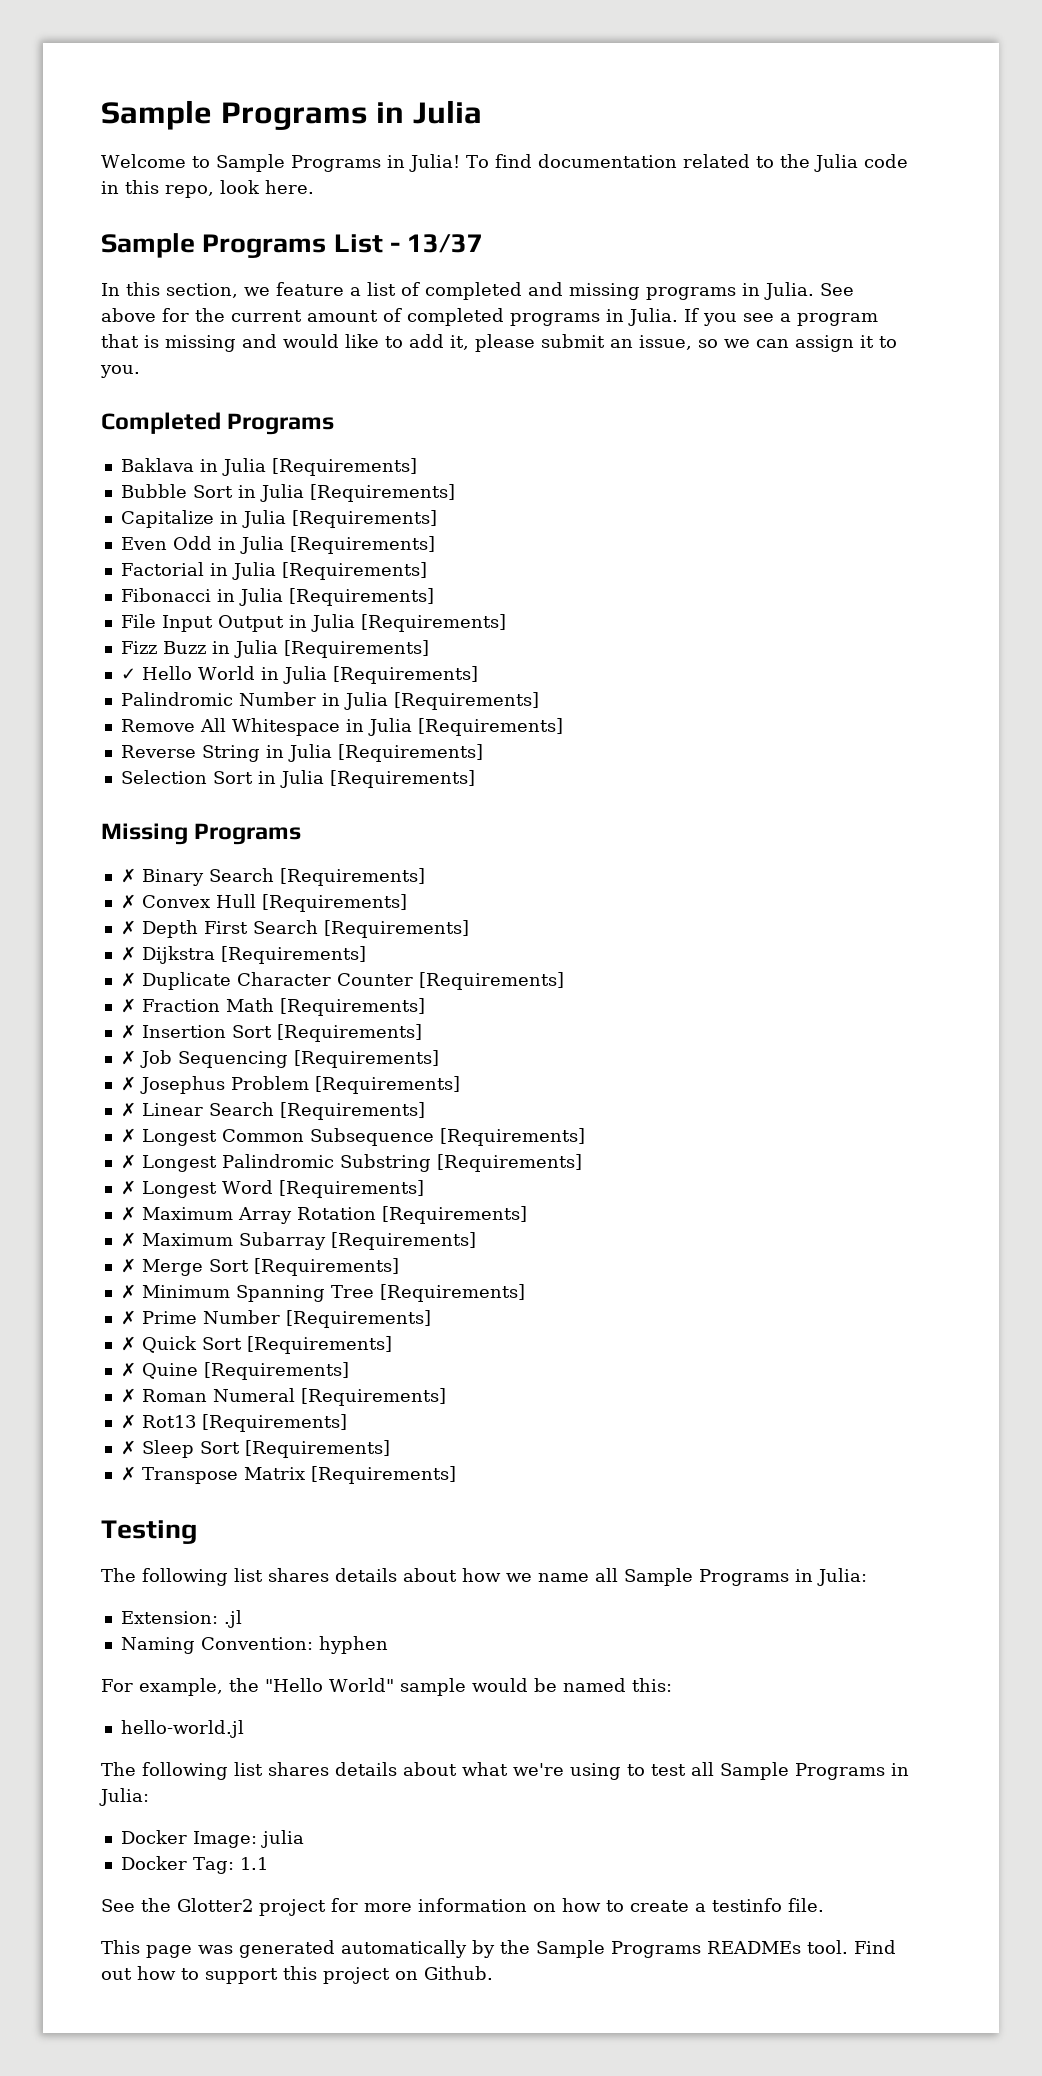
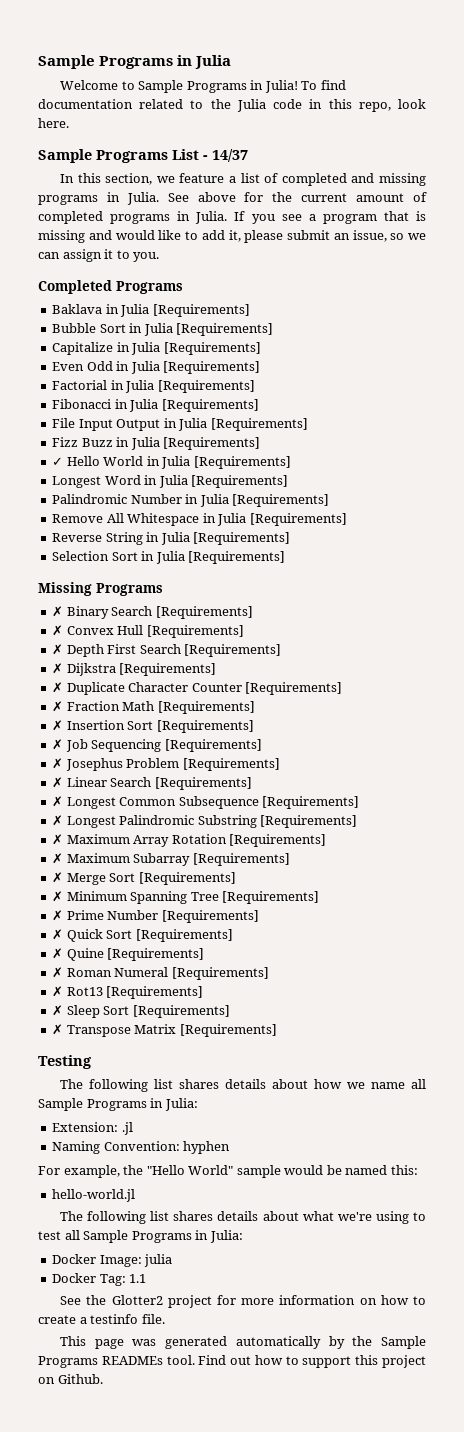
- Sample Programs List - 13/37
+ Sample Programs List - 14/37
+ Longest Word in Julia [Requirements]
- ✗ Longest Word [Requirements]

